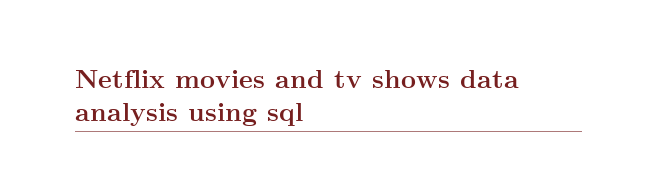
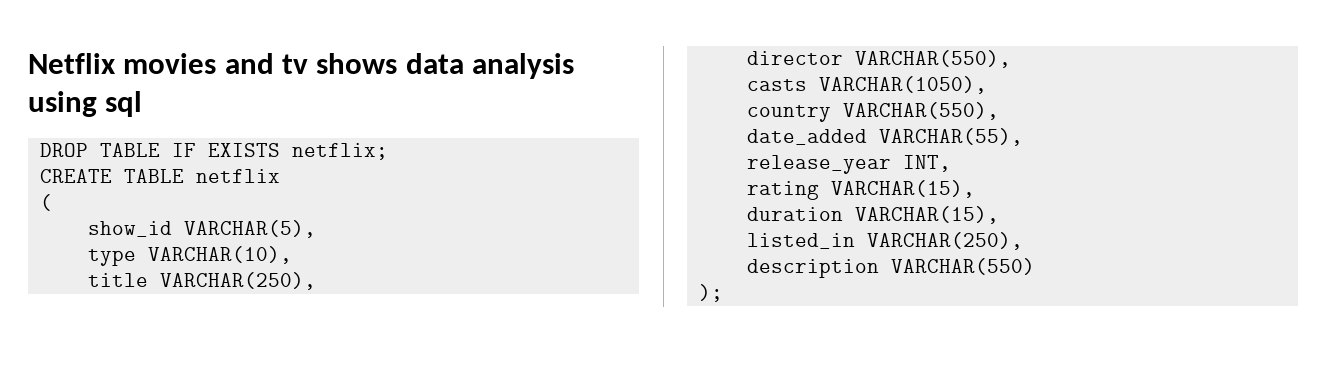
+ DROP TABLE IF EXISTS netflix;
+ CREATE TABLE netflix
+ (
+ show_id VARCHAR(5),
+ type VARCHAR(10),
+ title VARCHAR(250),
+ director VARCHAR(550),
+ casts VARCHAR(1050),
+ country VARCHAR(550),
+ date_added VARCHAR(55),
+ release_year INT,
+ rating VARCHAR(15),
+ duration VARCHAR(15),
+ listed_in VARCHAR(250),
+ description VARCHAR(550)
+ );

